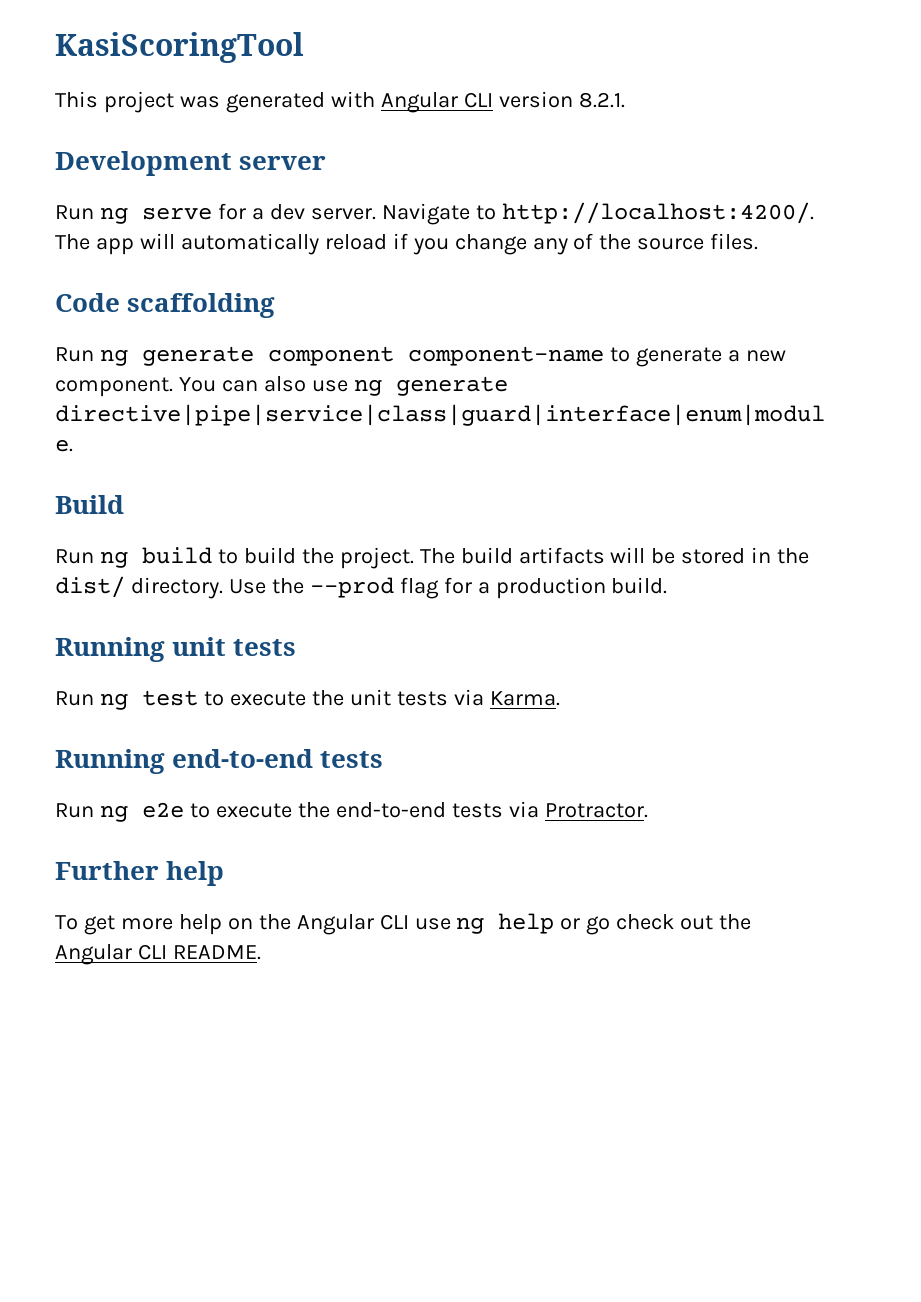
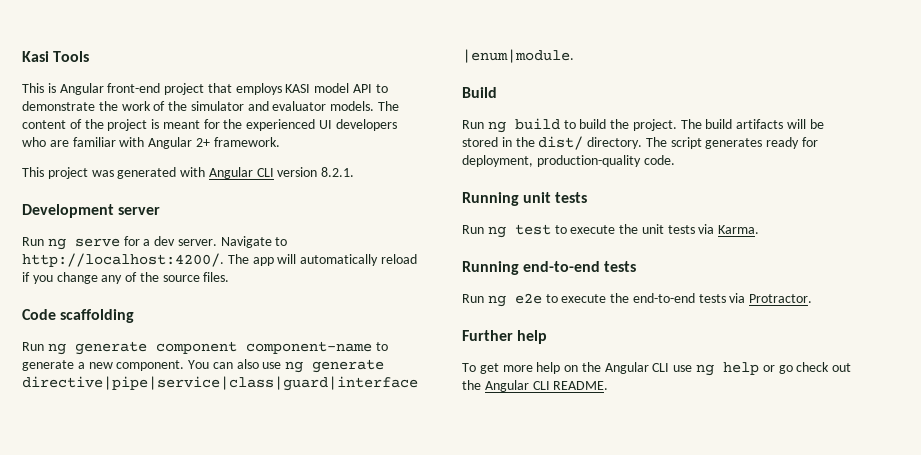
- KasiScoringTool
+ Kasi Tools
+ This is Angular front-end project that employs KASI model API to demonstrate the work of the simulator and evaluator models. The content of the project is meant for the experienced UI developers who are familiar with Angular 2+ framework.
- Use the --prod flag for a production build.
+ The script generates ready for deployment, production-quality code.

